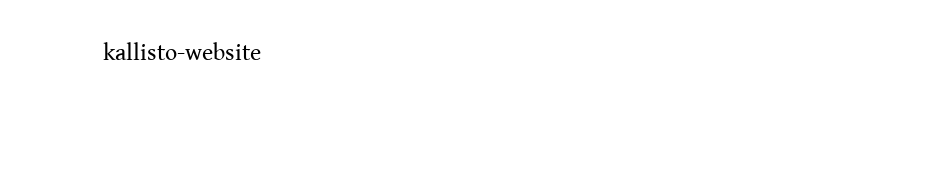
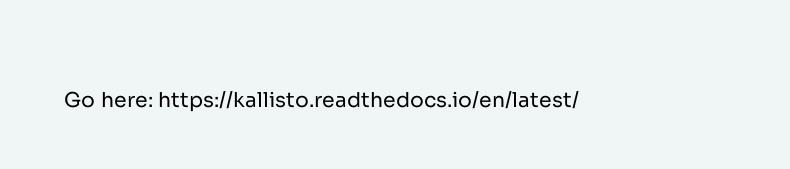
- kallisto-website
+ Go here: https://kallisto.readthedocs.io/en/latest/

